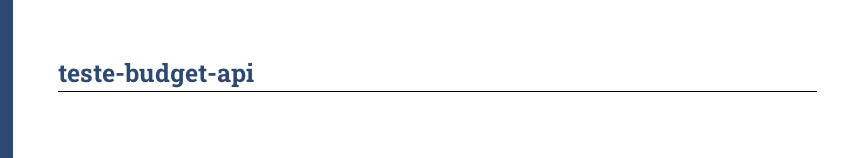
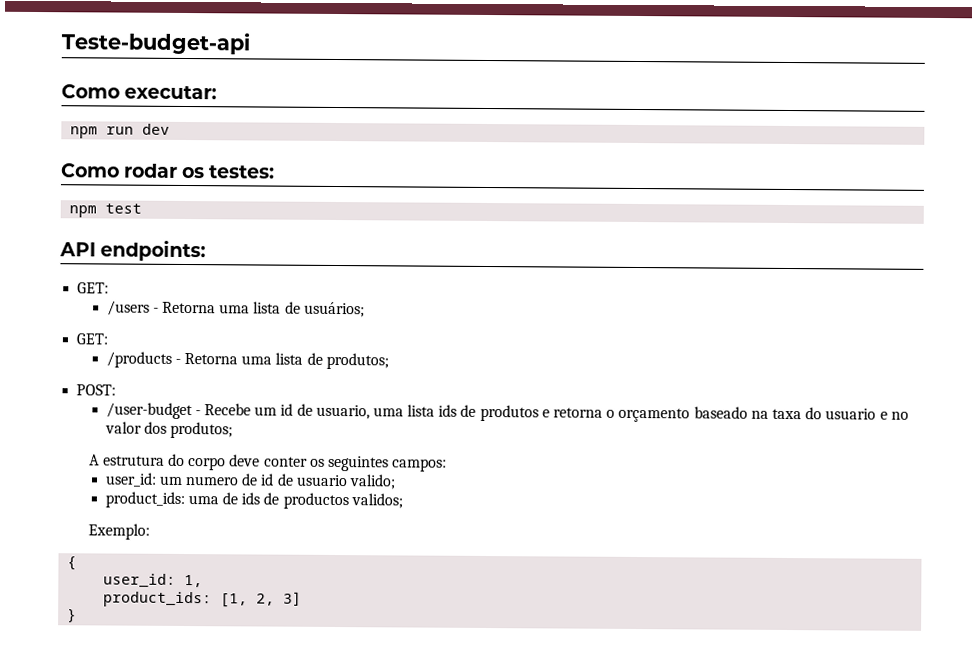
- teste-budget-api
+ Teste-budget-api
+ Como executar:
+ npm run dev
+ Como rodar os testes:
+ npm test
+ API endpoints:
+ GET:
+ /users - Retorna uma lista de usuários;
+ GET:
+ /products - Retorna uma lista de produtos;
+ POST:
+ /user-budget - Recebe um id de usuario, uma lista ids de produtos e retorna o orçamento baseado na taxa do usuario e no valor dos produtos;
+ A estrutura do corpo deve conter os seguintes campos:
+ user_id: um numero de id de usuario valido;
+ product_ids: uma de ids de productos validos;
+ Exemplo:
+ {
+ user_id: 1,
+ product_ids: [1, 2, 3]
+ }

